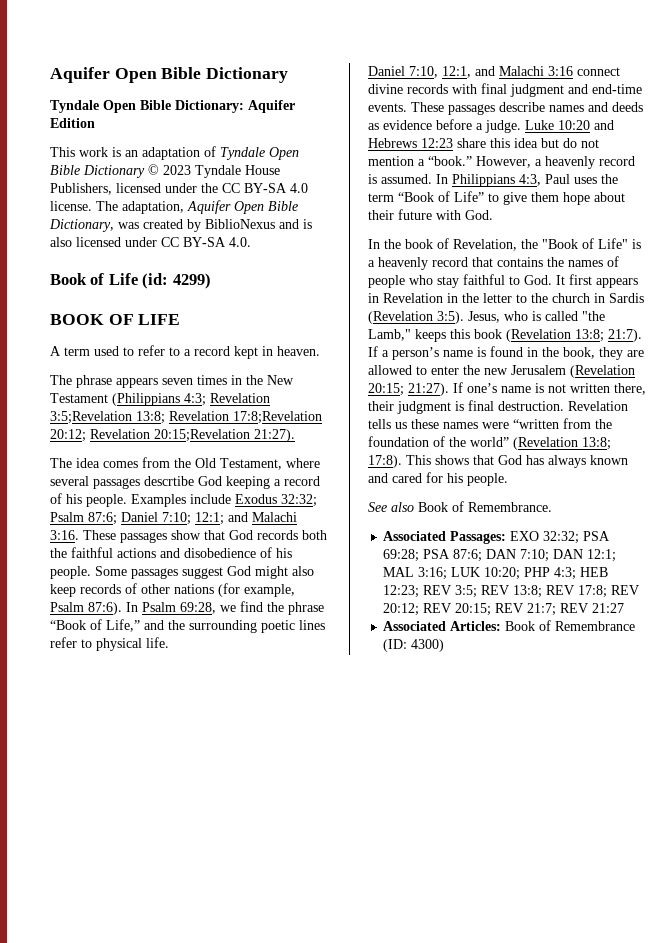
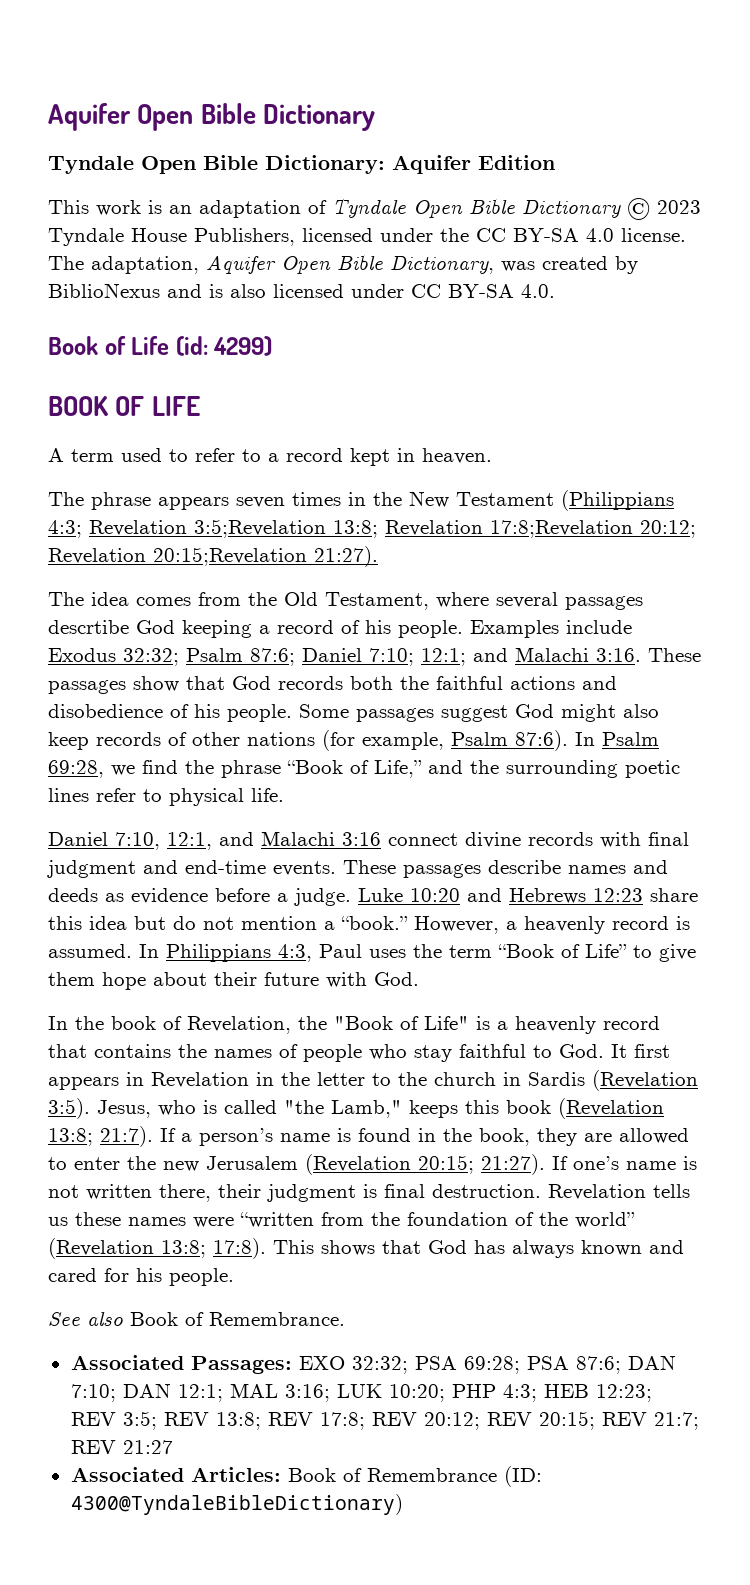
- Associated Articles: Book of Remembrance (ID: 4300)
+ Associated Articles: Book of Remembrance (ID: 4300@TyndaleBibleDictionary)

